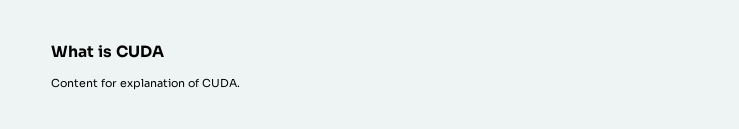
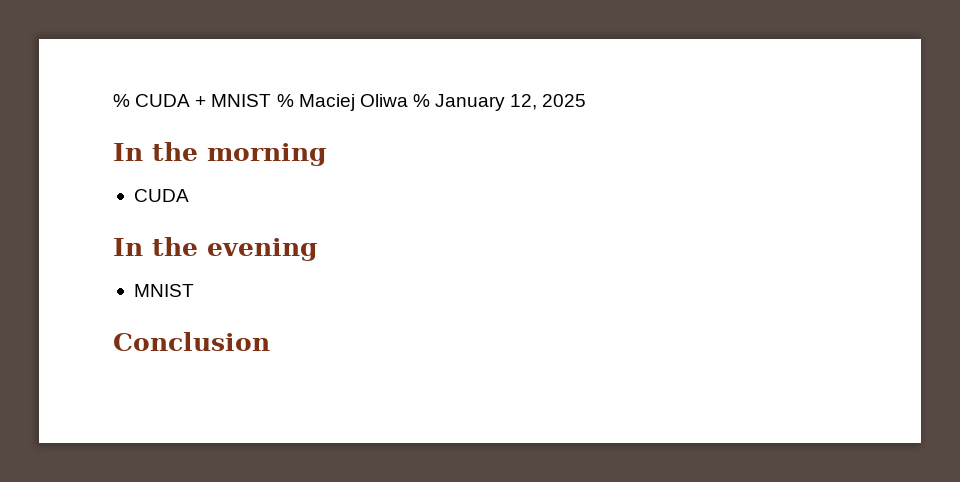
- What is CUDA
- Content for explanation of CUDA.
+ % CUDA + MNIST % Maciej Oliwa % January 12, 2025
+ In the morning
+ CUDA
+ In the evening
+ MNIST
+ Conclusion

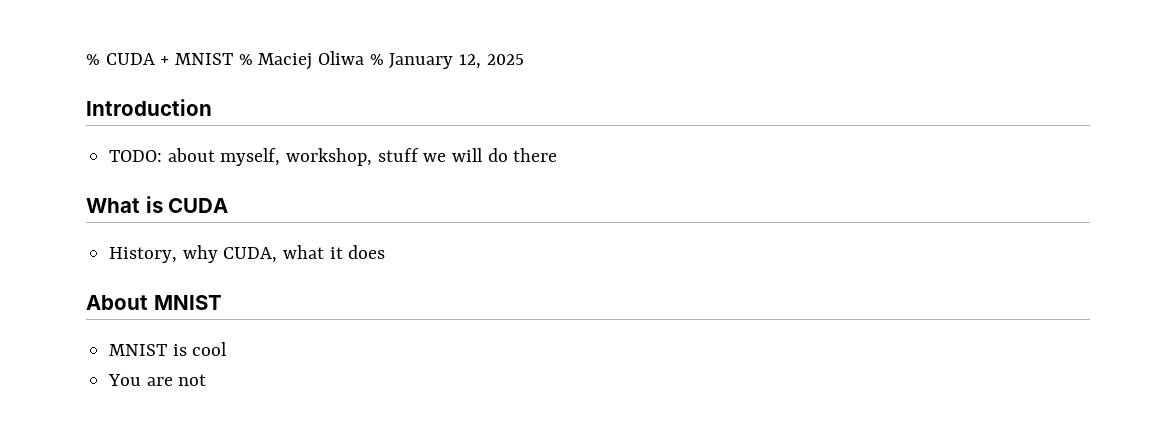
- In the morning
- CUDA
- In the evening
- MNIST
- Conclusion
+ Introduction
+ TODO: about myself, workshop, stuff we will do there
+ What is CUDA
+ History, why CUDA, what it does
+ About MNIST
+ MNIST is cool
+ You are not

